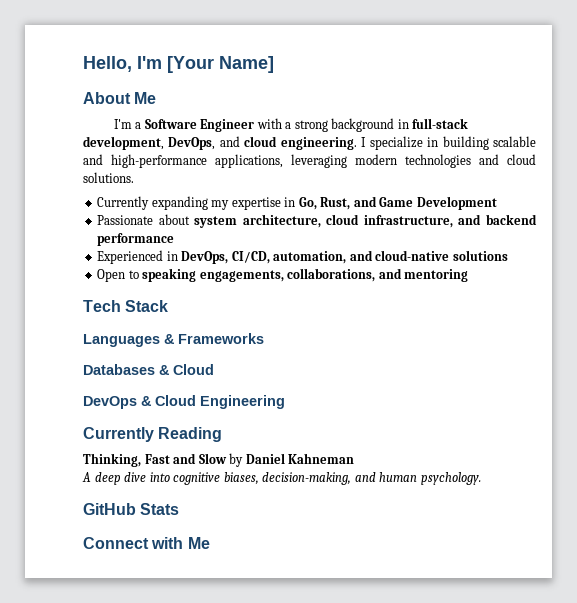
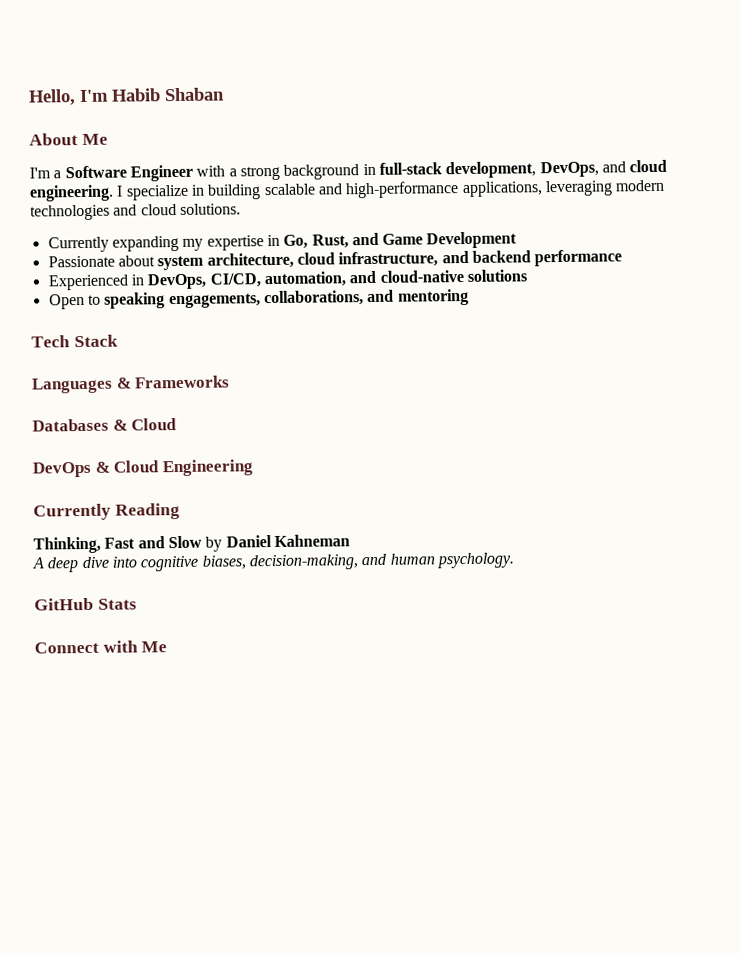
- Hello, I'm [Your Name]
+ Hello, I'm Habib Shaban

